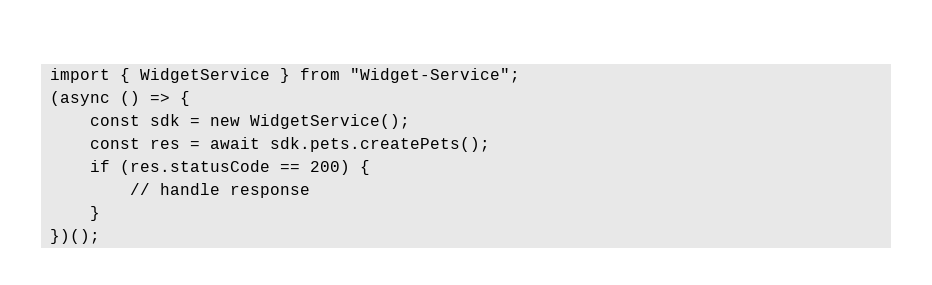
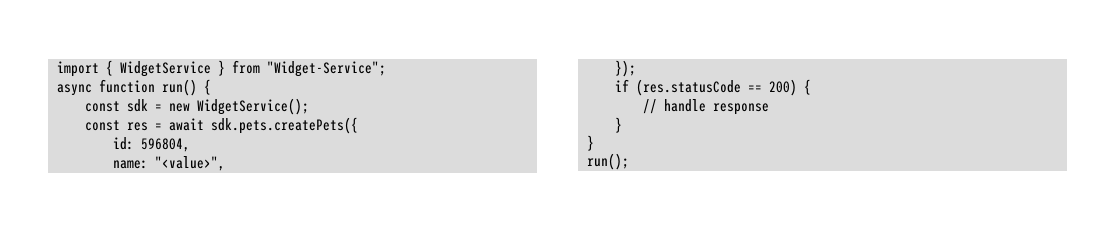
- (async () => {
+ async function run() {
- const res = await sdk.pets.createPets();
+ const res = await sdk.pets.createPets({
+ id: 596804,
+ name: "<value>",
+ });
  // handle response
  }
- })();
+ }
+ run();

